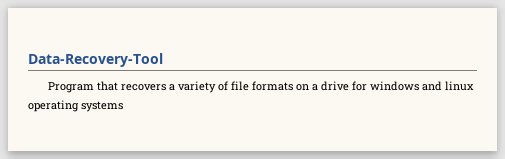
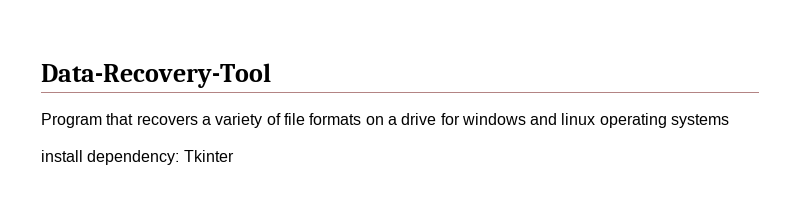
+ install dependency: Tkinter

